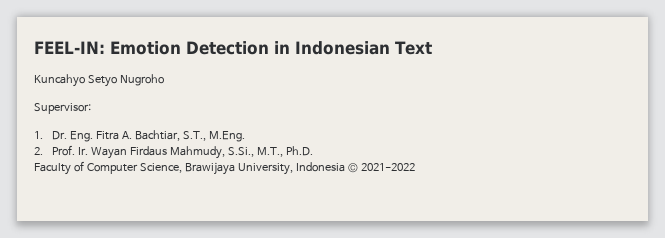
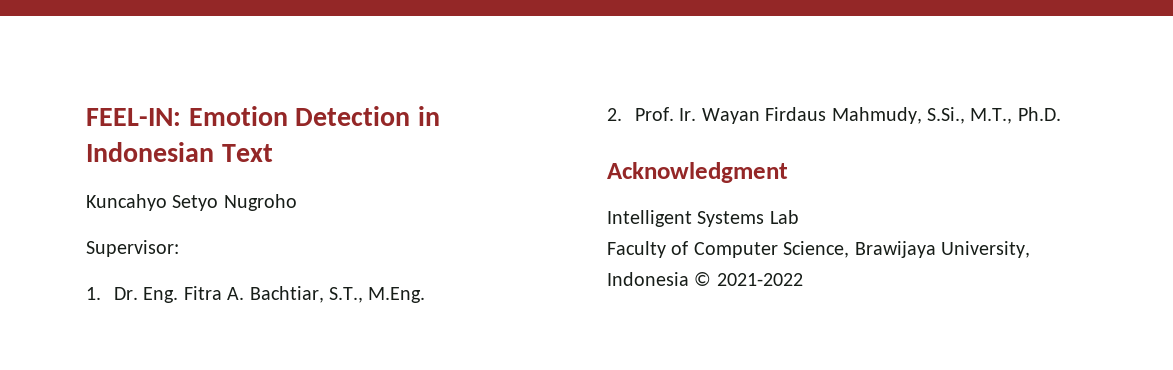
+ Acknowledgment
+ Intelligent Systems Lab

